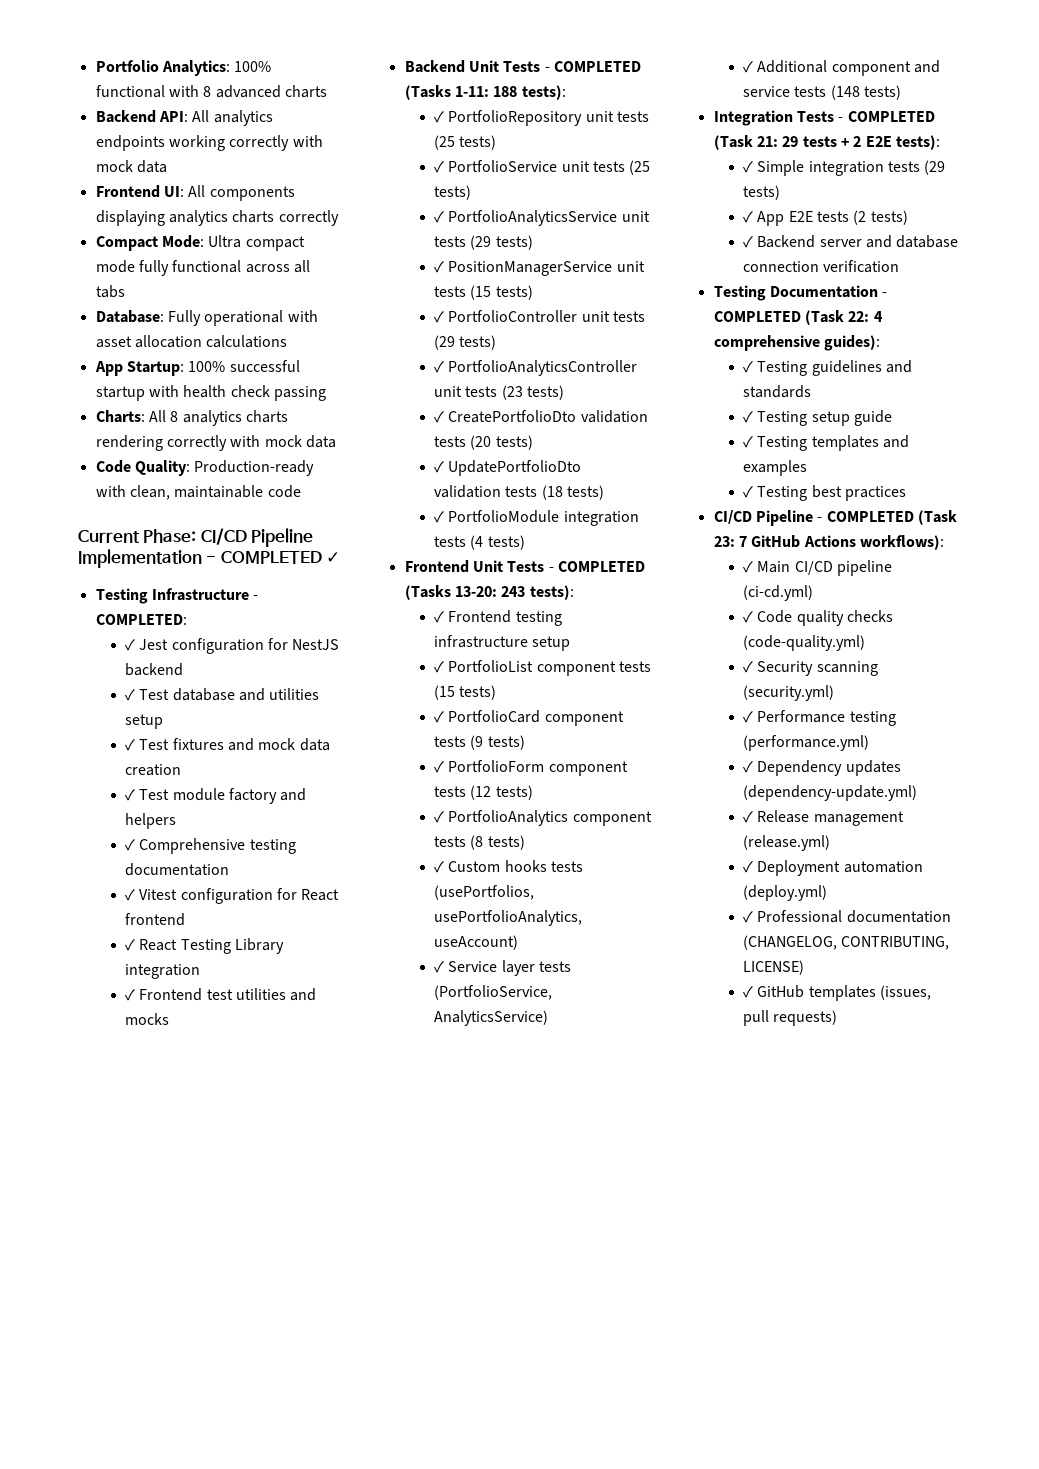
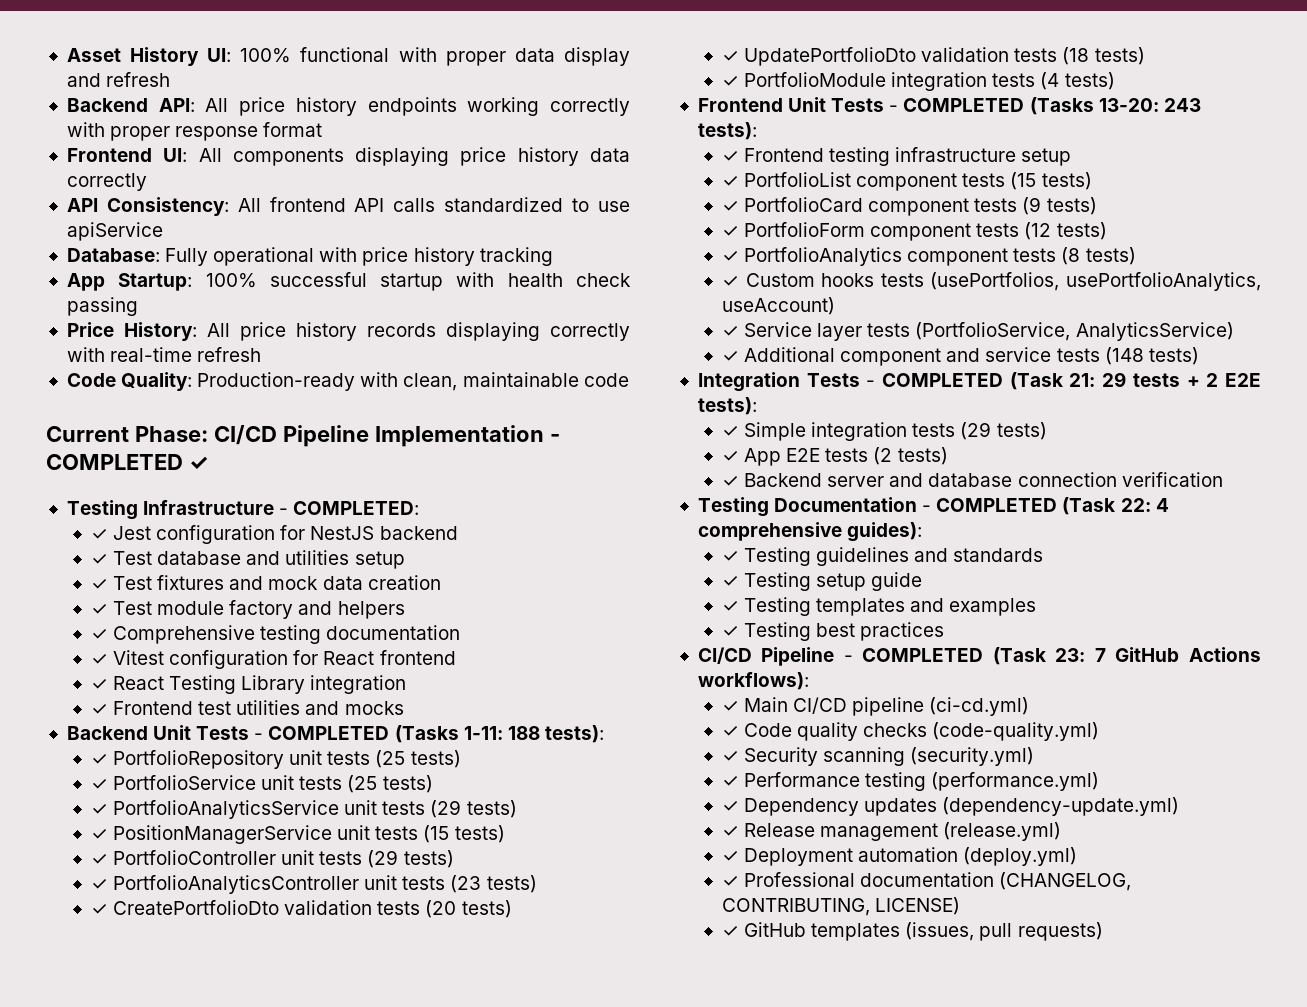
- Portfolio Analytics: 100% functional with 8 advanced charts
+ Asset History UI: 100% functional with proper data display and refresh
- Backend API: All analytics endpoints working correctly with mock data
+ Backend API: All price history endpoints working correctly with proper response format
- Frontend UI: All components displaying analytics charts correctly
- Compact Mode: Ultra compact mode fully functional across all tabs
+ Frontend UI: All components displaying price history data correctly
+ API Consistency: All frontend API calls standardized to use apiService
- Database: Fully operational with asset allocation calculations
+ Database: Fully operational with price history tracking
- Charts: All 8 analytics charts rendering correctly with mock data
+ Price History: All price history records displaying correctly with real-time refresh

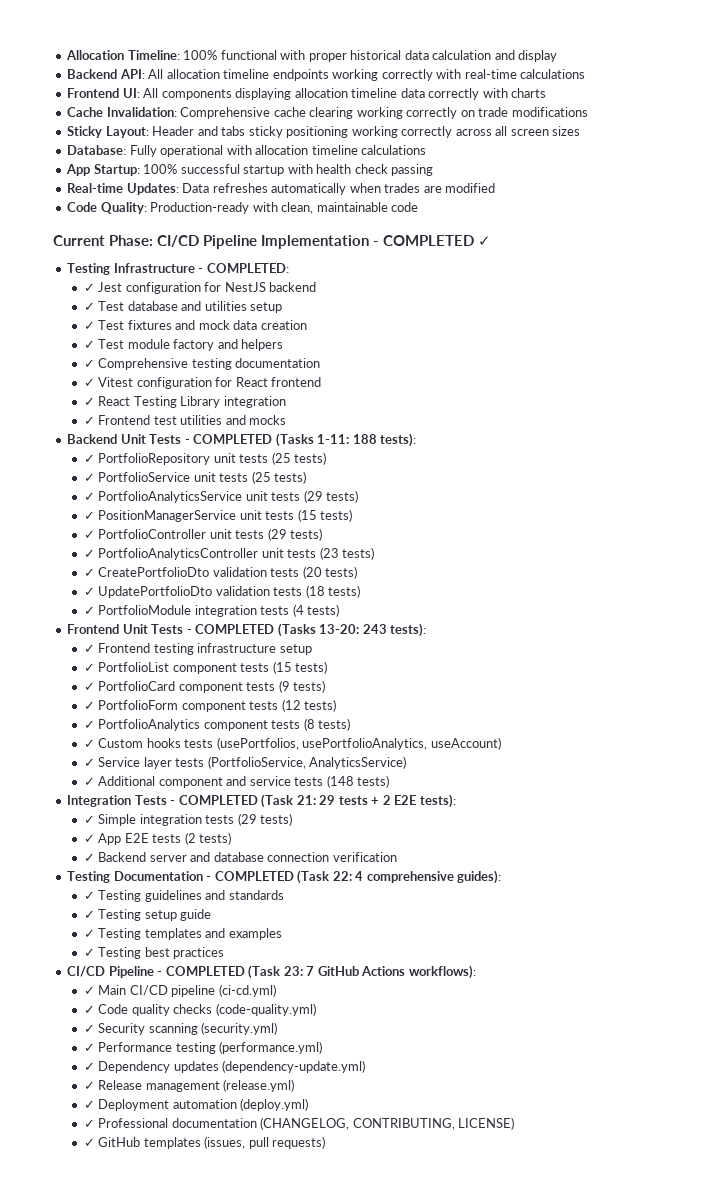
- Asset History UI: 100% functional with proper data display and refresh
+ Allocation Timeline: 100% functional with proper historical data calculation and display
- Backend API: All price history endpoints working correctly with proper response format
+ Backend API: All allocation timeline endpoints working correctly with real-time calculations
- Frontend UI: All components displaying price history data correctly
- API Consistency: All frontend API calls standardized to use apiService
+ Frontend UI: All components displaying allocation timeline data correctly with charts
+ Cache Invalidation: Comprehensive cache clearing working correctly on trade modifications
+ Sticky Layout: Header and tabs sticky positioning working correctly across all screen sizes
- Database: Fully operational with price history tracking
+ Database: Fully operational with allocation timeline calculations
- Price History: All price history records displaying correctly with real-time refresh
+ Real-time Updates: Data refreshes automatically when trades are modified

